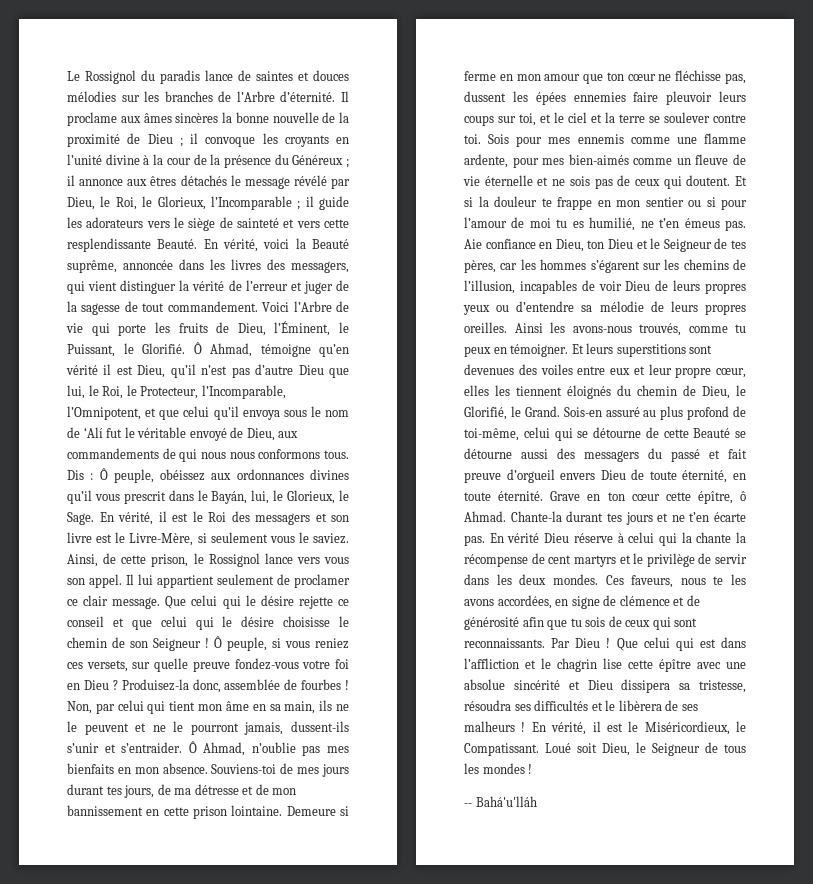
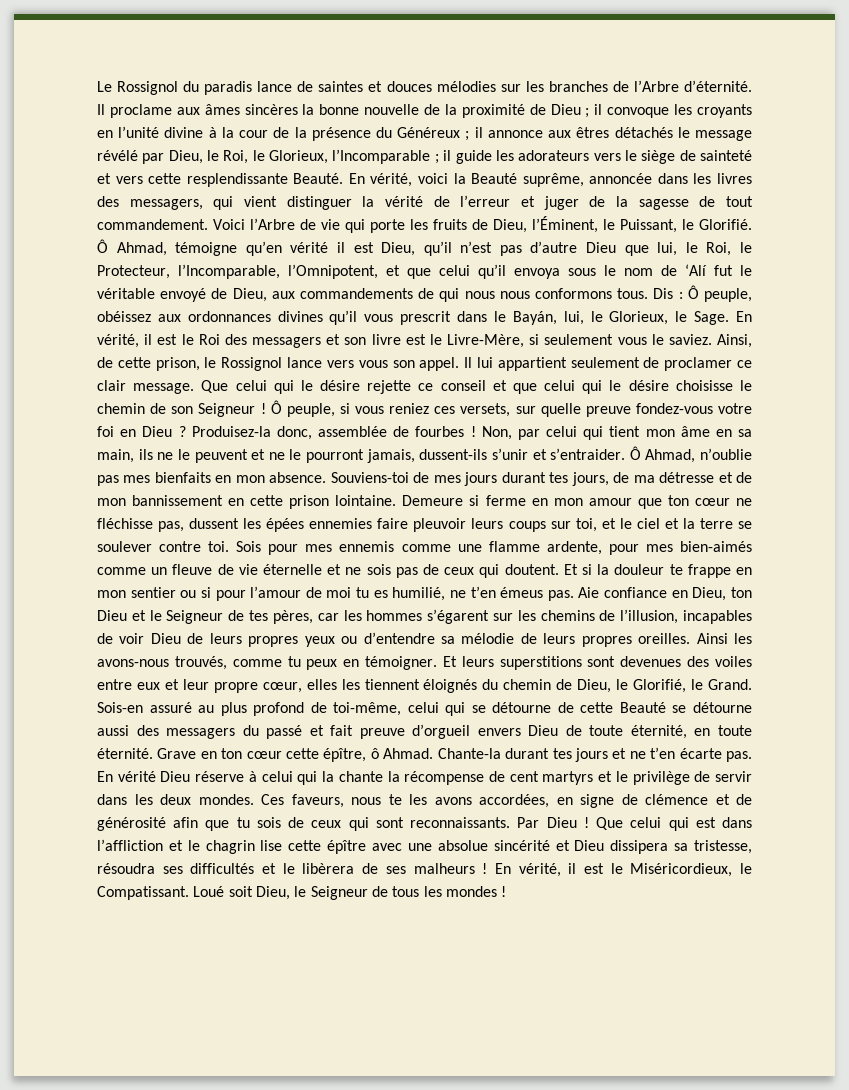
- -- Bahá'u'lláh

